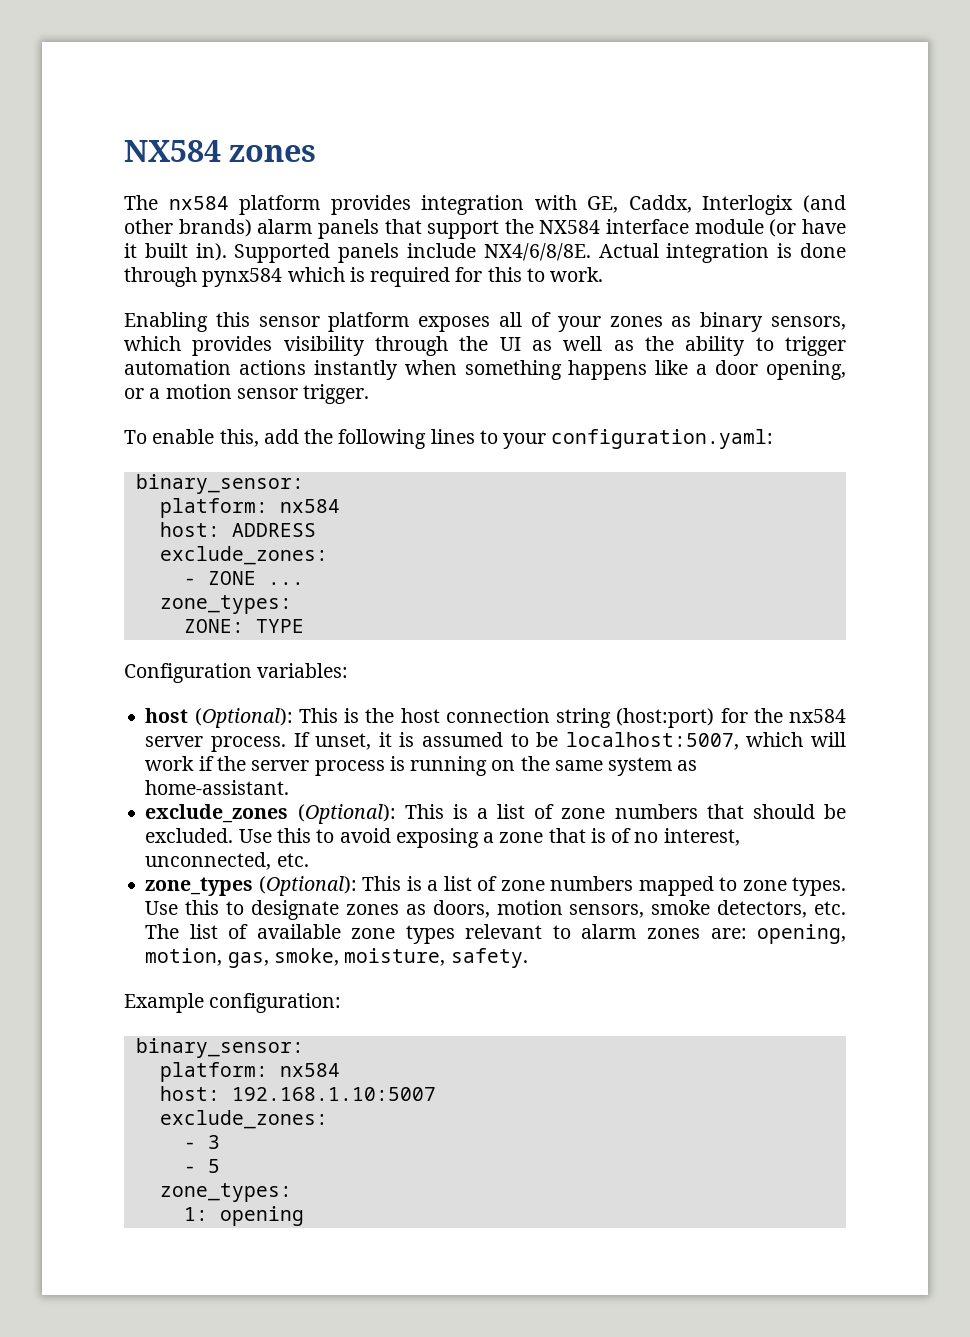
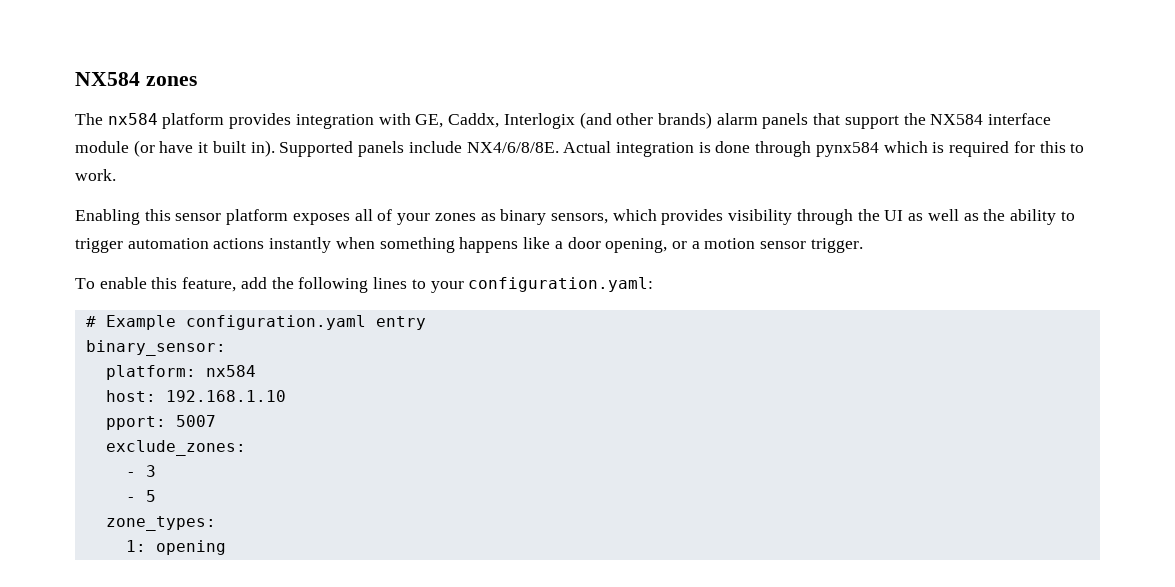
- To enable this, add the following lines to your configuration.yaml:
+ To enable this feature, add the following lines to your configuration.yaml:
+ # Example configuration.yaml entry
  binary_sensor:
  platform: nx584
- host: ADDRESS
- exclude_zones:
- - ZONE ...
- zone_types:
- ZONE: TYPE
- Configuration variables:
- host (Optional): This is the host connection string (host:port) for the nx584 server process. If unset, it is assumed to be localhost:5007, which will work if the server process is running on the same system as home-assistant.
- exclude_zones (Optional): This is a list of zone numbers that should be excluded. Use this to avoid exposing a zone that is of no interest, unconnected, etc.
- zone_types (Optional): This is a list of zone numbers mapped to zone types. Use this to designate zones as doors, motion sensors, smoke detectors, etc. The list of available zone types relevant to alarm zones are: opening, motion, gas, smoke, moisture, safety.
- Example configuration:
- binary_sensor:
- platform: nx584
- host: 192.168.1.10:5007
+ host: 192.168.1.10
+ pport: 5007

